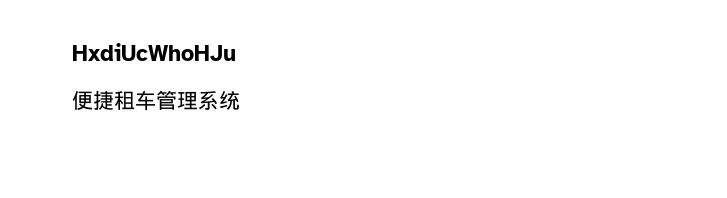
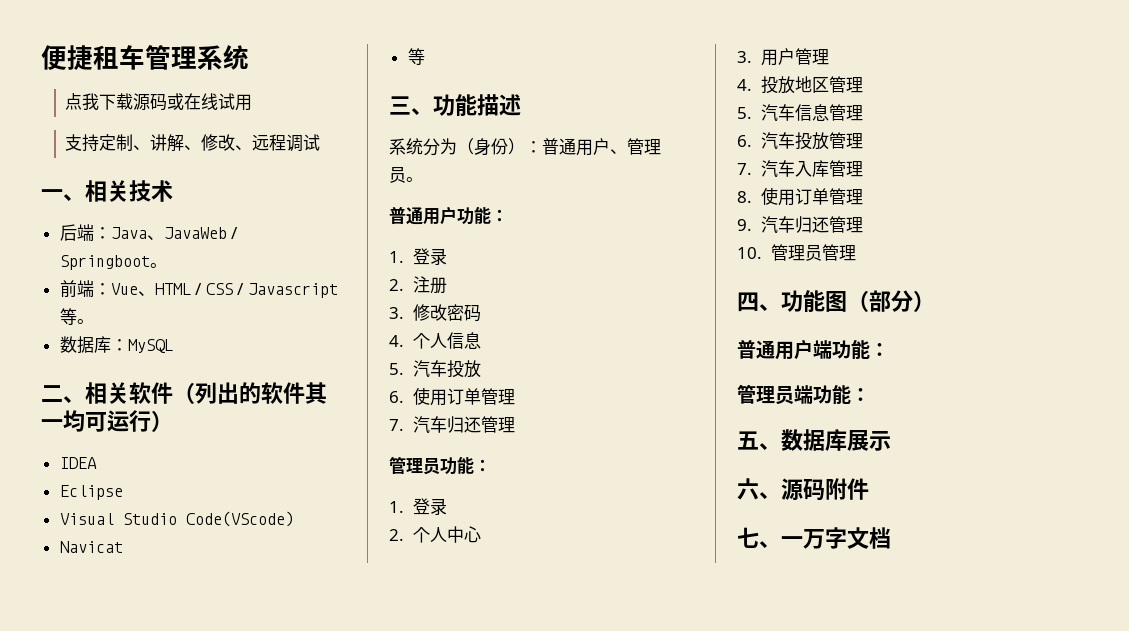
- HxdiUcWhoHJu
+ 点我下载源码或在线试用
+ 支持定制、讲解、修改、远程调试
+ 一、相关技术
+ 后端：Java、JavaWeb / Springboot。
+ 前端：Vue、HTML / CSS / Javascript等。
+ 数据库：MySQL
+ 二、相关软件（列出的软件其一均可运行）
+ IDEA
+ Eclipse
+ Visual Studio Code(VScode)
+ Navicat
+ 等
+ 三、功能描述
+ 系统分为（身份）：普通用户、管理员。
+ 普通用户功能：
+ 1.登录
+ 2.注册
+ 3.修改密码
+ 4.个人信息
+ 5.汽车投放
+ 6.使用订单管理
+ 7.汽车归还管理
+ 管理员功能：
+ 1.登录
+ 2.个人中心
+ 3.用户管理
+ 4.投放地区管理
+ 5.汽车信息管理
+ 6.汽车投放管理
+ 7.汽车入库管理
+ 8.使用订单管理
+ 9.汽车归还管理
+ 10.管理员管理
+ 四、功能图（部分）
+ 普通用户端功能：
+ 管理员端功能：
+ 五、数据库展示
+ 六、源码附件
+ 七、一万字文档

